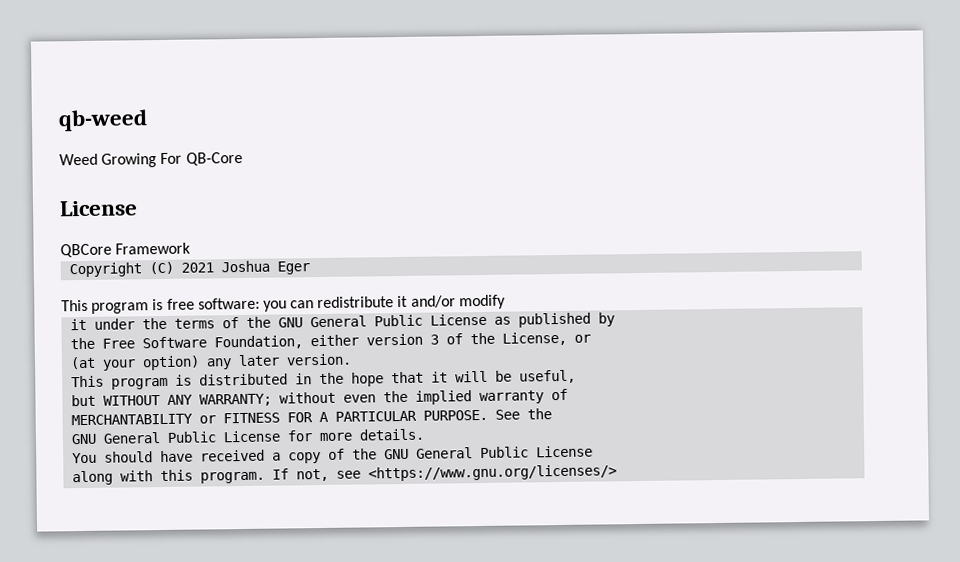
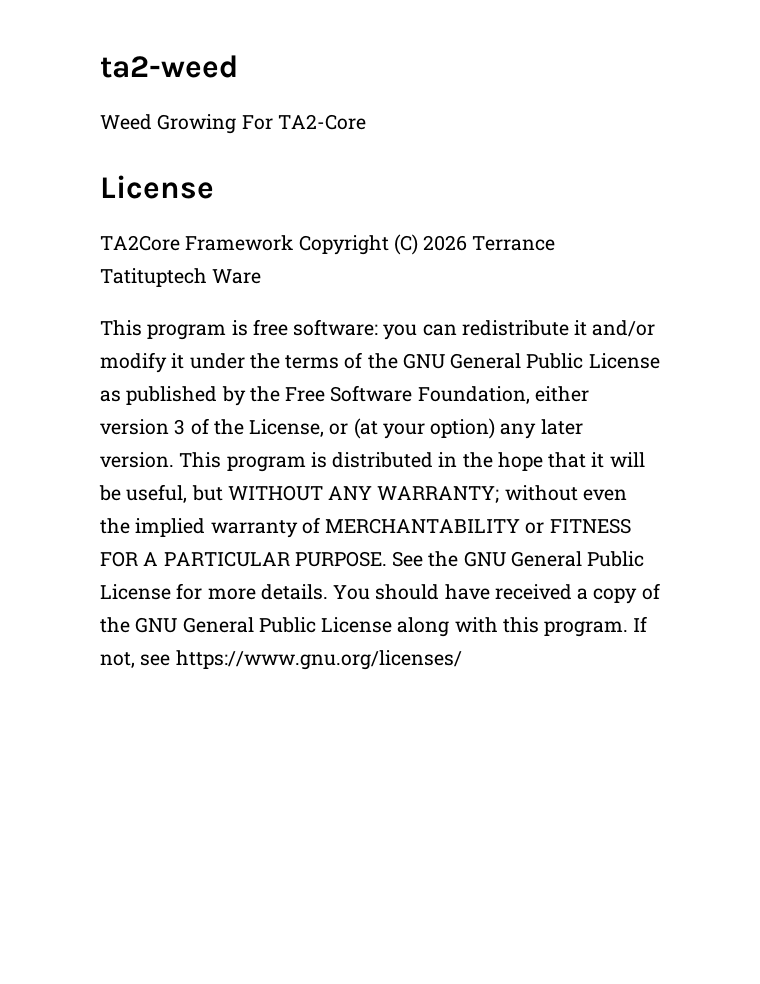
- qb-weed
+ ta2-weed
- Weed Growing For QB-Core
+ Weed Growing For TA2-Core
  License
- QBCore Framework
- Copyright (C) 2021 Joshua Eger
+ TA2Core Framework Copyright (C) 2026 Terrance Tatituptech Ware
- you can redistribute it and/or modify
- it under the terms of the GNU General Public License as published by
- the Free Software Foundation, either version 3 of the License, or
- (at your option) any later version.
- This program is distributed in the hope that it will be useful,
- but WITHOUT ANY WARRANTY;
+ you can redistribute it and/or modify it under the terms of the GNU General Public License as published by the Free Software Foundation, either version 3 of the License, or (at your option) any later version. This program is distributed in the hope that it will be useful, but WITHOUT ANY WARRANTY;
- without even the implied warranty of
- MERCHANTABILITY or FITNESS FOR A PARTICULAR PURPOSE.
+ without even the implied warranty of MERCHANTABILITY or FITNESS FOR A PARTICULAR PURPOSE.
- See the
- GNU General Public License for more details.
- You should have received a copy of the GNU General Public License
- along with this program.
+ See the GNU General Public License for more details. You should have received a copy of the GNU General Public License along with this program.
- If not, see <https://www.gnu.org/licenses/>
+ If not, see https://www.gnu.org/licenses/

